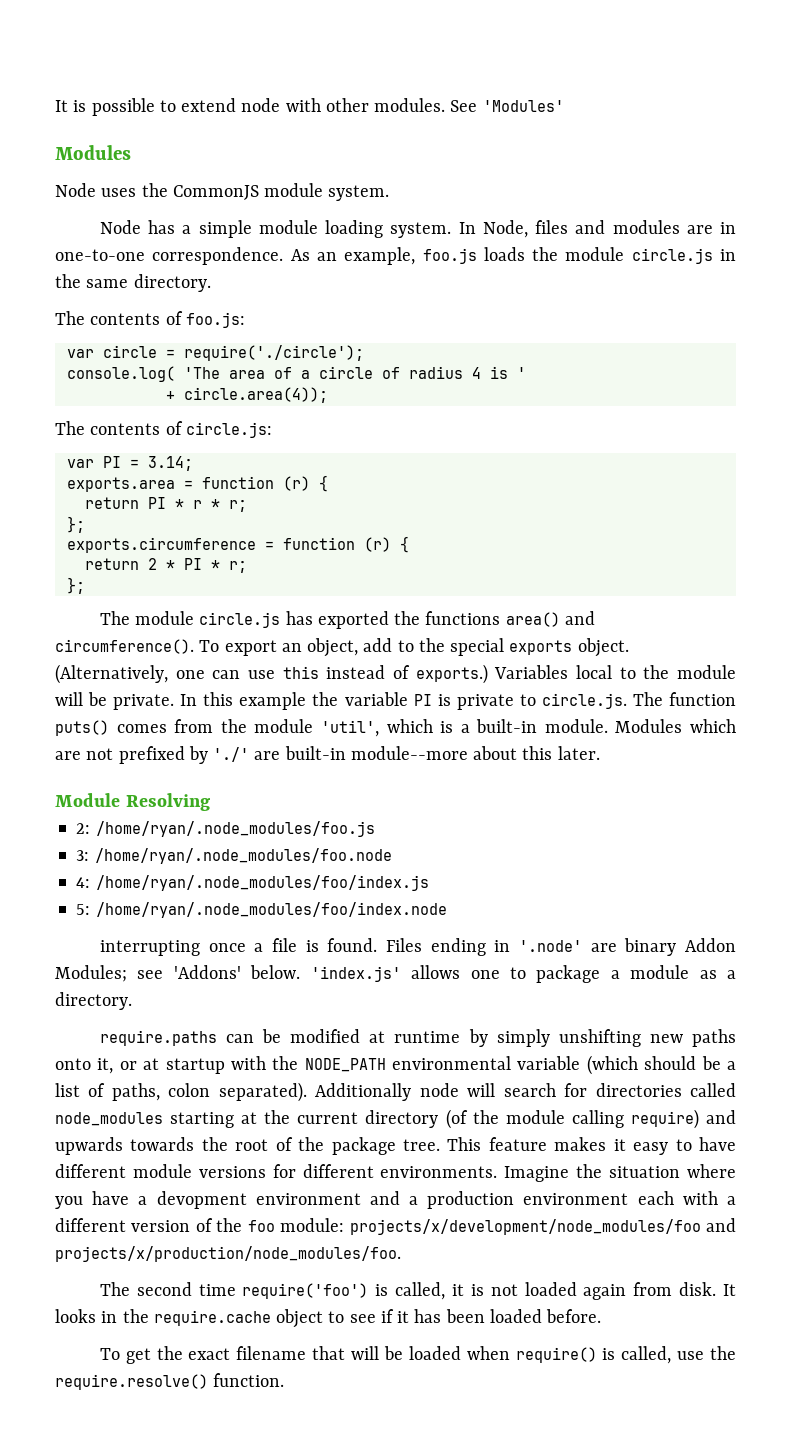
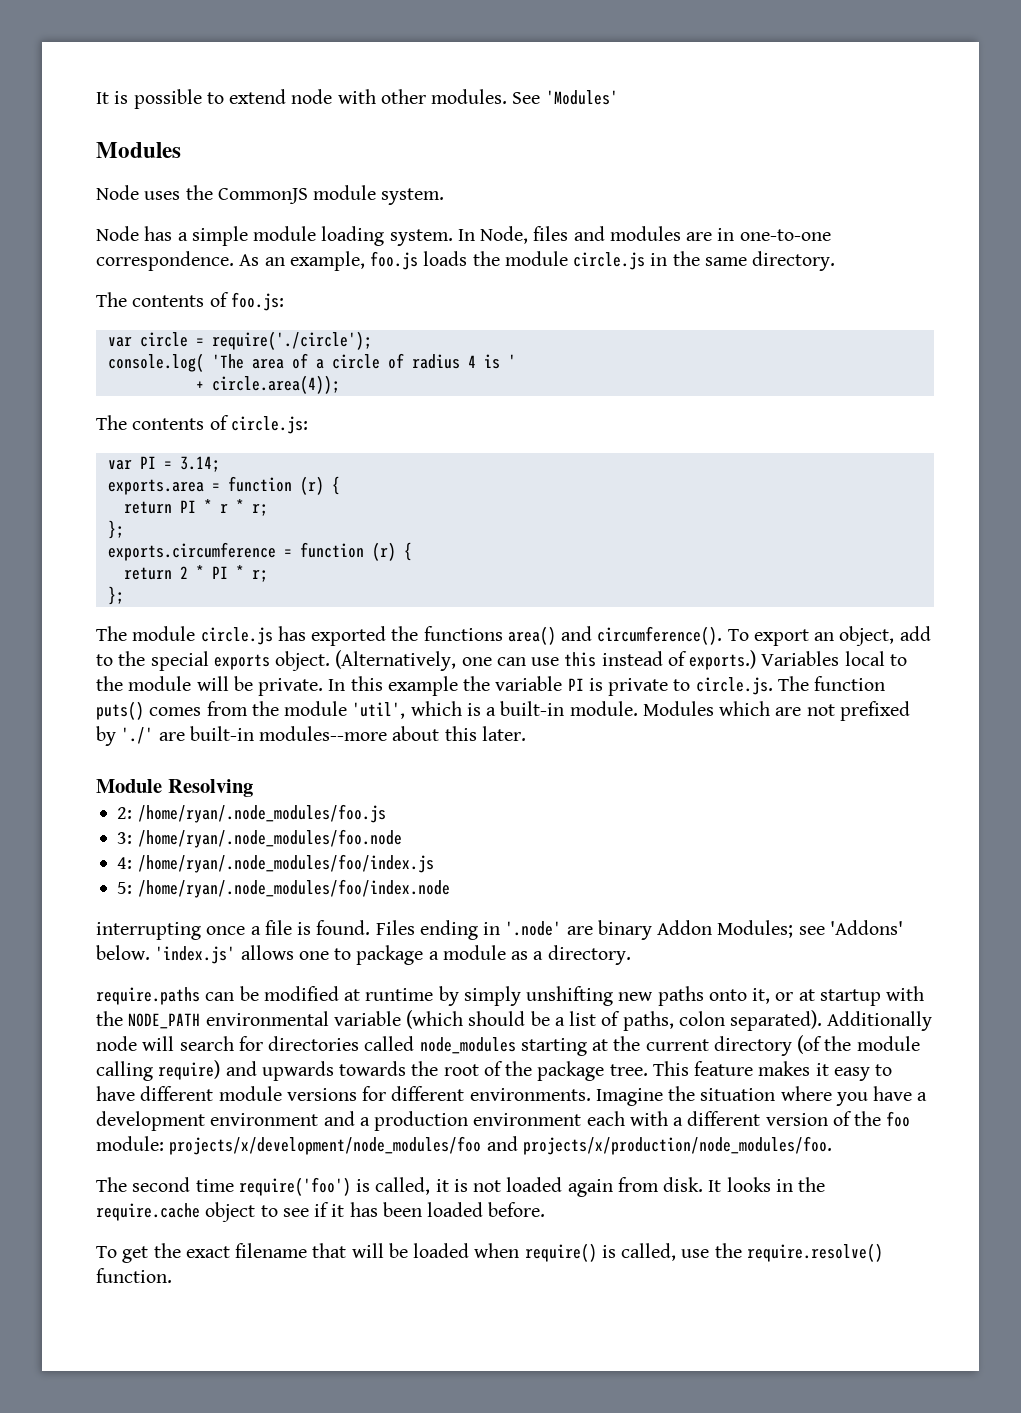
- Modules which are not prefixed by './' are built-in module--more about this later.
+ Modules which are not prefixed by './' are built-in modules--more about this later.
- Imagine the situation where you have a devopment environment and a production environment each with a different version of the foo module: projects/x/development/node_modules/foo and projects/x/production/node_modules/foo.
+ Imagine the situation where you have a development environment and a production environment each with a different version of the foo module: projects/x/development/node_modules/foo and projects/x/production/node_modules/foo.

